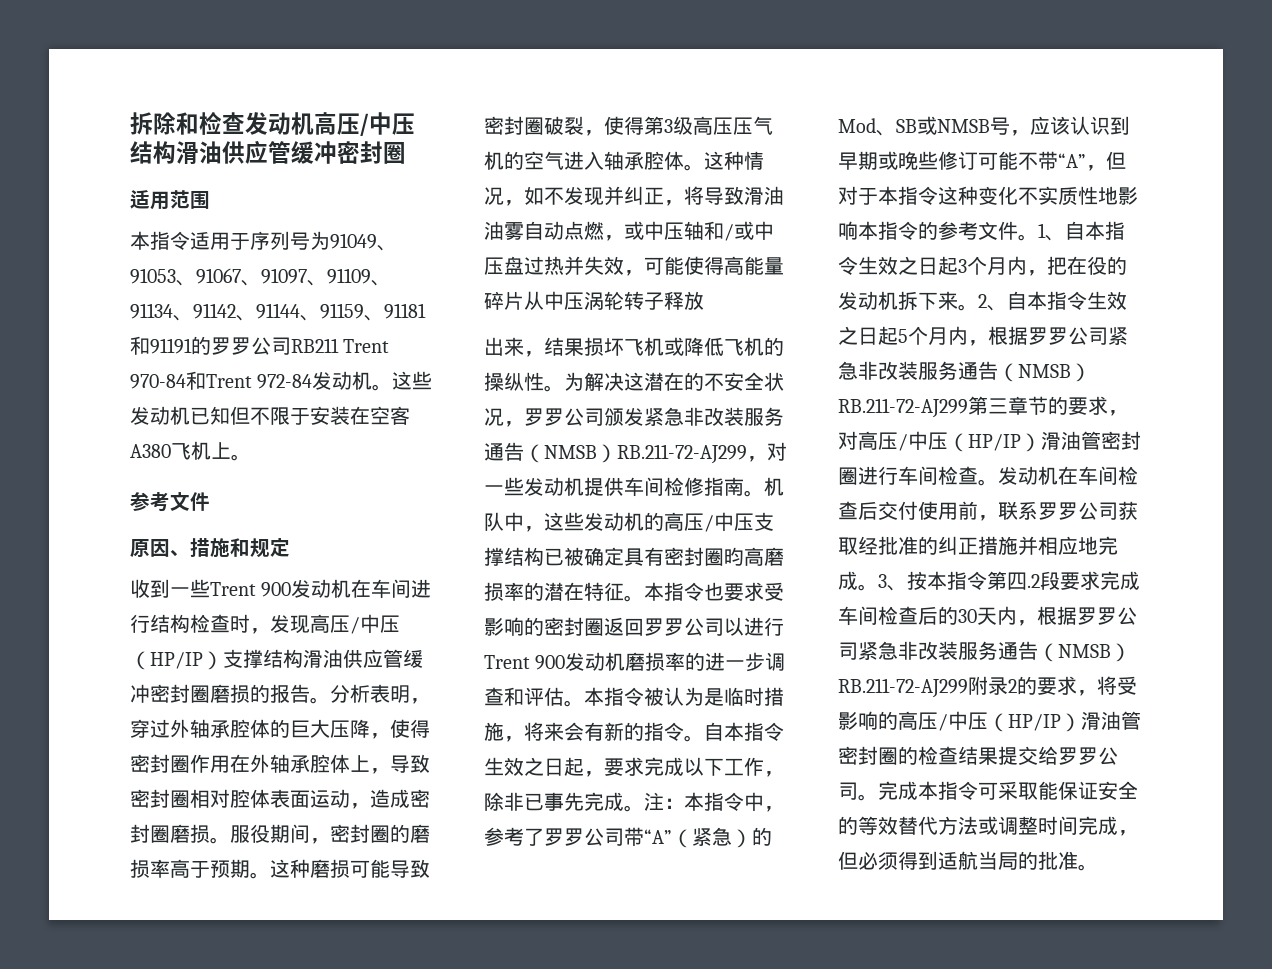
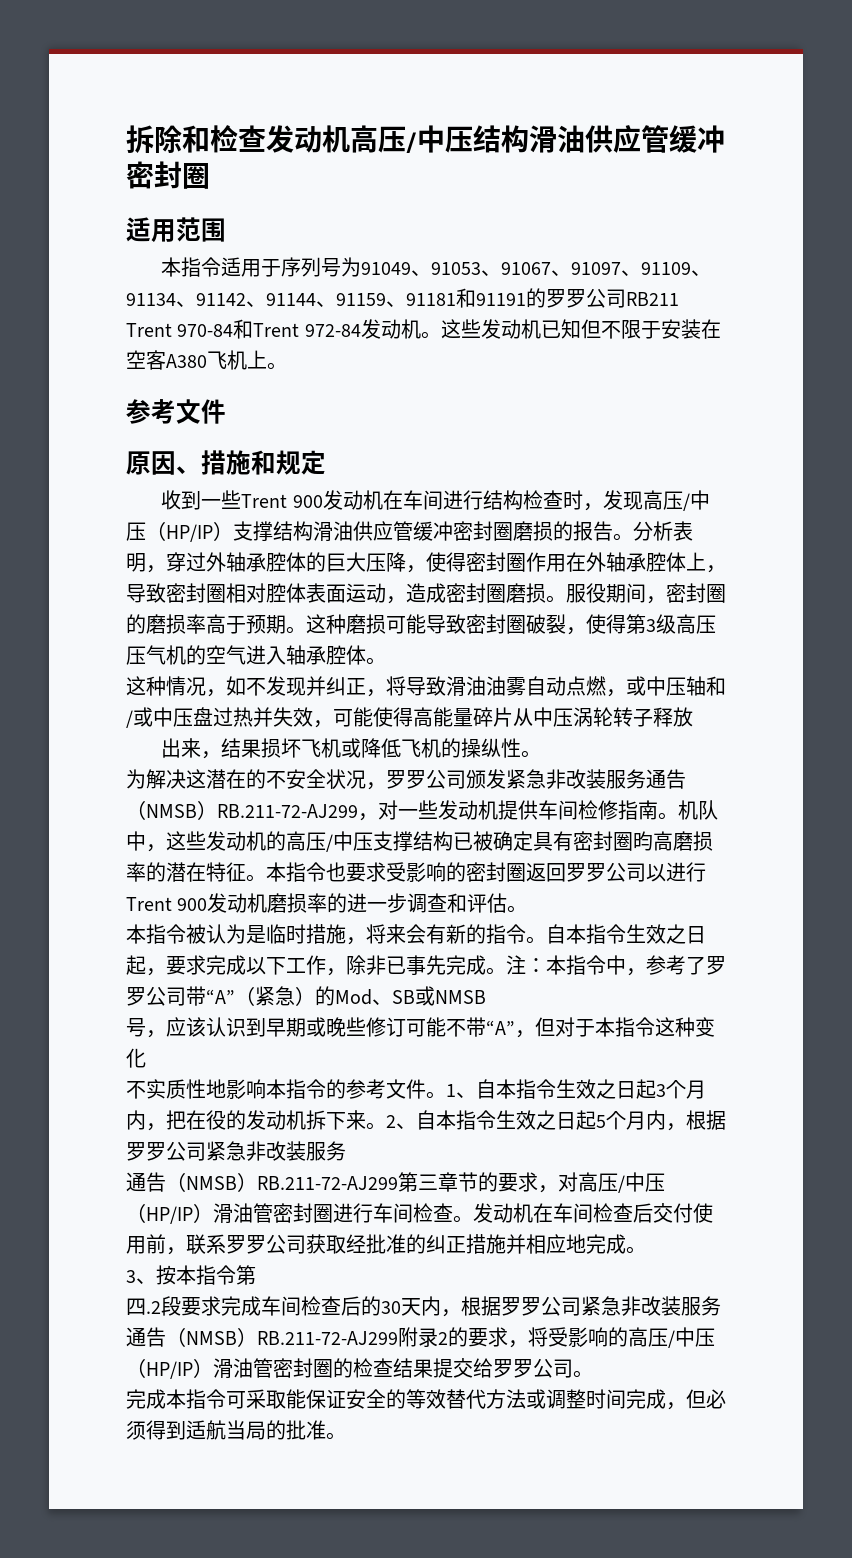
- 这种磨损可能导致密封圈破裂，使得第3级高压压气机的空气进入轴承腔体。这种情况，如不发现并纠正，将导致滑油油雾自动点燃，或中压轴和/或中压盘过热并失效，可能使得高能量碎片从中压涡轮转子释放
+ 这种磨损可能导致密封圈破裂，使得第3级高压压气机的空气进入轴承腔体。
+ 这种情况，如不发现并纠正，将导致滑油油雾自动点燃，或中压轴和/或中压盘过热并失效，可能使得高能量碎片从中压涡轮转子释放
- 出来，结果损坏飞机或降低飞机的操纵性。为解决这潜在的不安全状况，罗罗公司颁发紧急非改装服务通告（NMSB）RB.211-72-AJ299，对一些发动机提供车间检修指南。
+ 出来，结果损坏飞机或降低飞机的操纵性。
+ 为解决这潜在的不安全状况，罗罗公司颁发紧急非改装服务通告（NMSB）RB.211-72-AJ299，对一些发动机提供车间检修指南。
- 本指令也要求受影响的密封圈返回罗罗公司以进行Trent 900发动机磨损率的进一步调查和评估。本指令被认为是临时措施，将来会有新的指令。
+ 本指令也要求受影响的密封圈返回罗罗公司以进行Trent 900发动机磨损率的进一步调查和评估。
+ 本指令被认为是临时措施，将来会有新的指令。
- 注：本指令中，参考了罗罗公司带“A”（紧急）的Mod、SB或NMSB号，应该认识到早期或晚些修订可能不带“A”，但对于本指令这种变化不实质性地影响本指令的参考文件。
+ 注：本指令中，参考了罗罗公司带“A”（紧急）的Mod、SB或NMSB
+ 号，应该认识到早期或晚些修订可能不带“A”，但对于本指令这种变化
+ 不实质性地影响本指令的参考文件。
- 2、自本指令生效之日起5个月内，根据罗罗公司紧急非改装服务通告（NMSB）RB.211-72-AJ299第三章节的要求，对高压/中压（HP/IP）滑油管密封圈进行车间检查。
+ 2、自本指令生效之日起5个月内，根据罗罗公司紧急非改装服务
+ 通告（NMSB）RB.211-72-AJ299第三章节的要求，对高压/中压（HP/IP）滑油管密封圈进行车间检查。
- 发动机在车间检查后交付使用前，联系罗罗公司获取经批准的纠正措施并相应地完成。3、按本指令第四.2段要求完成车间检查后的30天内，根据罗罗公司紧急非改装服务通告（NMSB）RB.211-72-AJ299附录2的要求，将受影响的高压/中压（HP/IP）滑油管密封圈的检查结果提交给罗罗公司。完成本指令可采取能保证安全的等效替代方法或调整时间完成，但必须得到适航当局的批准。
+ 发动机在车间检查后交付使用前，联系罗罗公司获取经批准的纠正措施并相应地完成。
+ 3、按本指令第
+ 四.2段要求完成车间检查后的30天内，根据罗罗公司紧急非改装服务通告（NMSB）RB.211-72-AJ299附录2的要求，将受影响的高压/中压（HP/IP）滑油管密封圈的检查结果提交给罗罗公司。
+ 完成本指令可采取能保证安全的等效替代方法或调整时间完成，但必须得到适航当局的批准。

